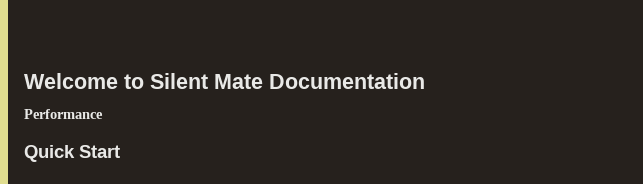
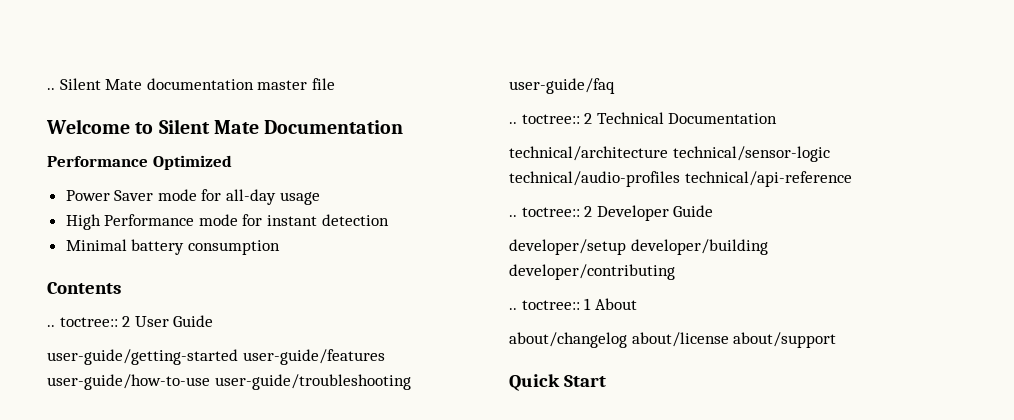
+ .. Silent Mate documentation master file
- Performance
+ Performance Optimized
+ Power Saver mode for all-day usage
+ High Performance mode for instant detection
+ Minimal battery consumption
+ Contents
+ .. toctree:: 2 User Guide
+ user-guide/getting-started user-guide/features user-guide/how-to-use user-guide/troubleshooting user-guide/faq
+ .. toctree:: 2 Technical Documentation
+ technical/architecture technical/sensor-logic technical/audio-profiles technical/api-reference
+ .. toctree:: 2 Developer Guide
+ developer/setup developer/building developer/contributing
+ .. toctree:: 1 About
+ about/changelog about/license about/support

